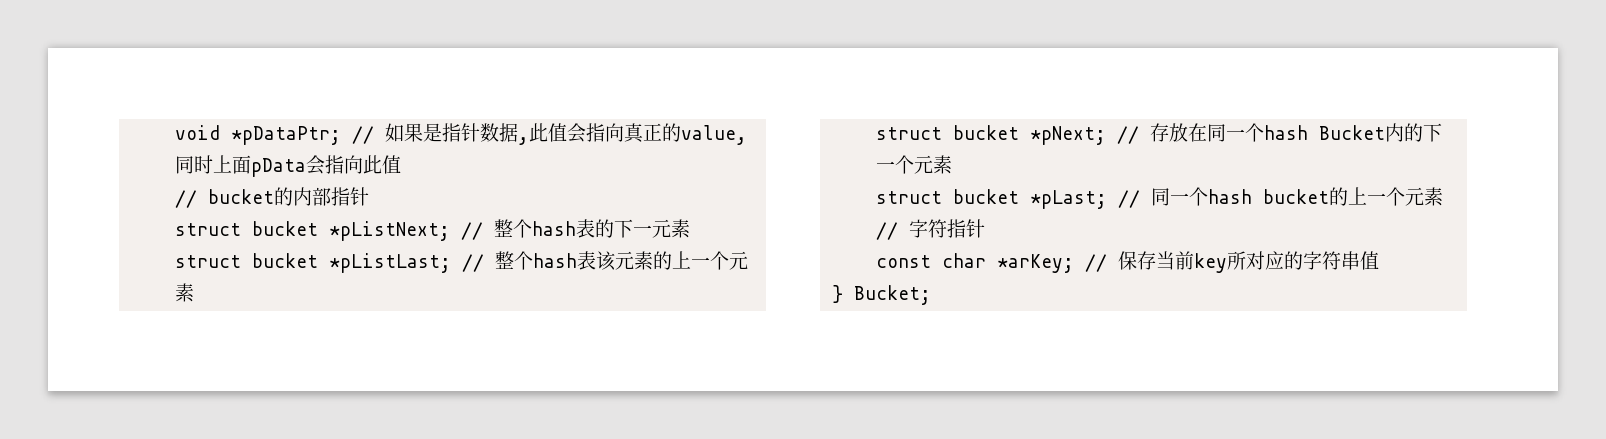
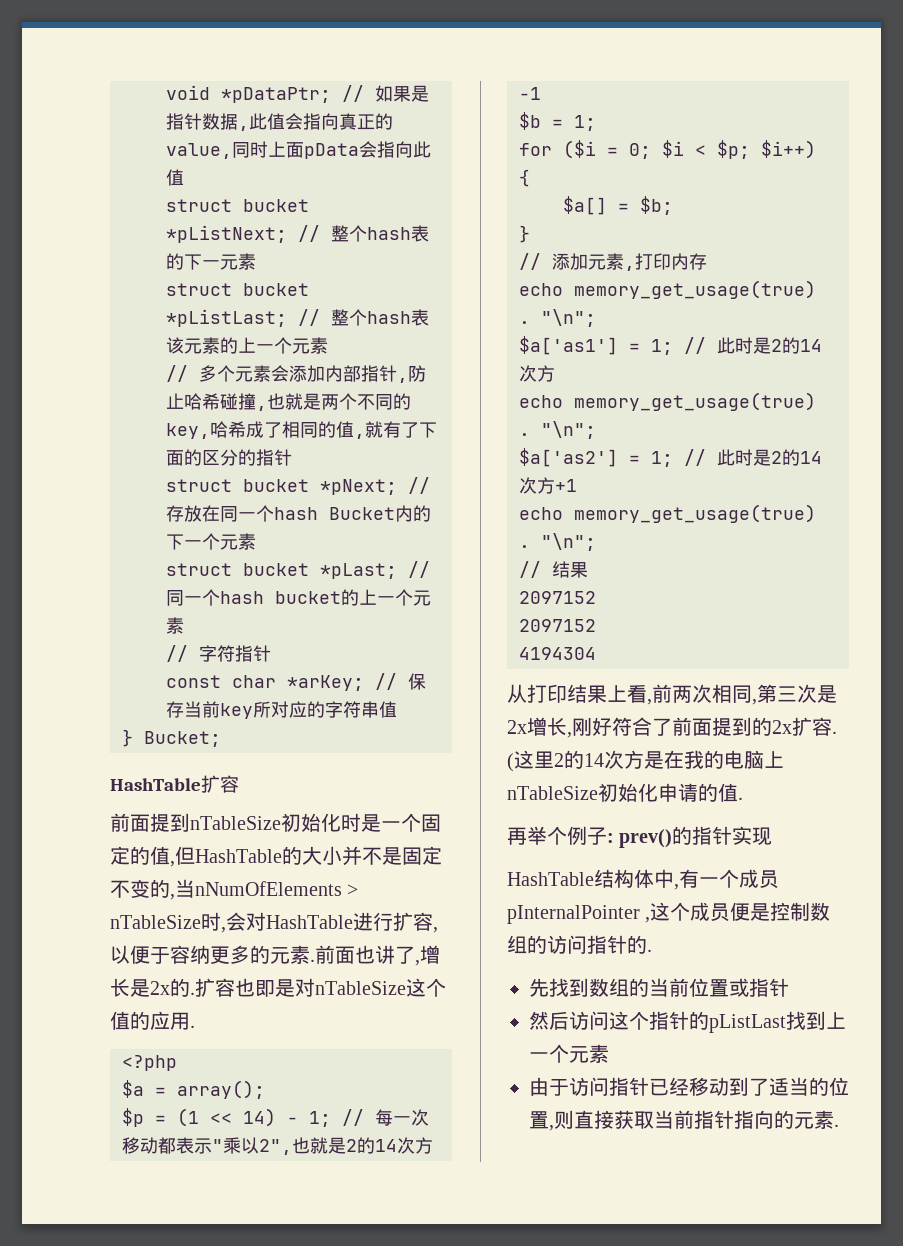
- // bucket的内部指针
+ // 多个元素会添加内部指针,防止哈希碰撞,也就是两个不同的key,哈希成了相同的值,就有了下面的区分的指针
+ HashTable扩容
+ 前面提到nTableSize初始化时是一个固定的值,但HashTable的大小并不是固定不变的,当nNumOfElements > nTableSize时,会对HashTable进行扩容,以便于容纳更多的元素.前面也讲了,增长是2x的.扩容也即是对nTableSize这个值的应用.
+ <?php
+ $a = array();
+ $p = (1 << 14) - 1; // 每一次移动都表示"乘以2",也就是2的14次方-1
+ $b = 1;
+ for ($i = 0; $i < $p; $i++) {
+ $a[] = $b;
+ }
+ // 添加元素,打印内存
+ echo memory_get_usage(true) . "\n";
+ $a['as1'] = 1; // 此时是2的14次方
+ echo memory_get_usage(true) . "\n";
+ $a['as2'] = 1; // 此时是2的14次方+1
+ echo memory_get_usage(true) . "\n";
+ // 结果
+ 2097152
+ 2097152
+ 4194304
+ 从打印结果上看,前两次相同,第三次是2x增长,刚好符合了前面提到的2x扩容. (这里2的14次方是在我的电脑上nTableSize初始化申请的值.
+ 再举个例子: prev()的指针实现
+ HashTable结构体中,有一个成员pInternalPointer ,这个成员便是控制数组的访问指针的.
+ 先找到数组的当前位置或指针
+ 然后访问这个指针的pListLast找到上一个元素
+ 由于访问指针已经移动到了适当的位置,则直接获取当前指针指向的元素.

